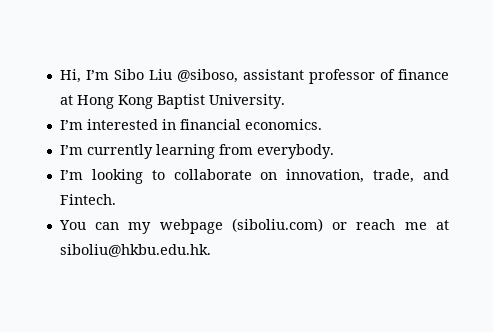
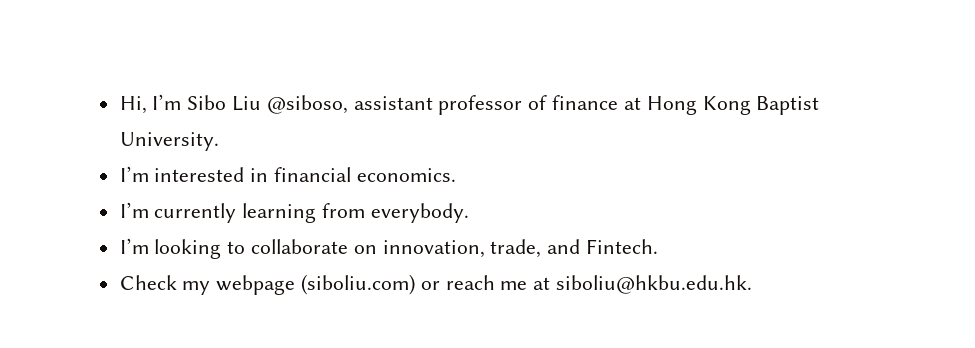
- You can my webpage (siboliu.com) or reach me at siboliu@hkbu.edu.hk.
+ Check my webpage (siboliu.com) or reach me at siboliu@hkbu.edu.hk.

